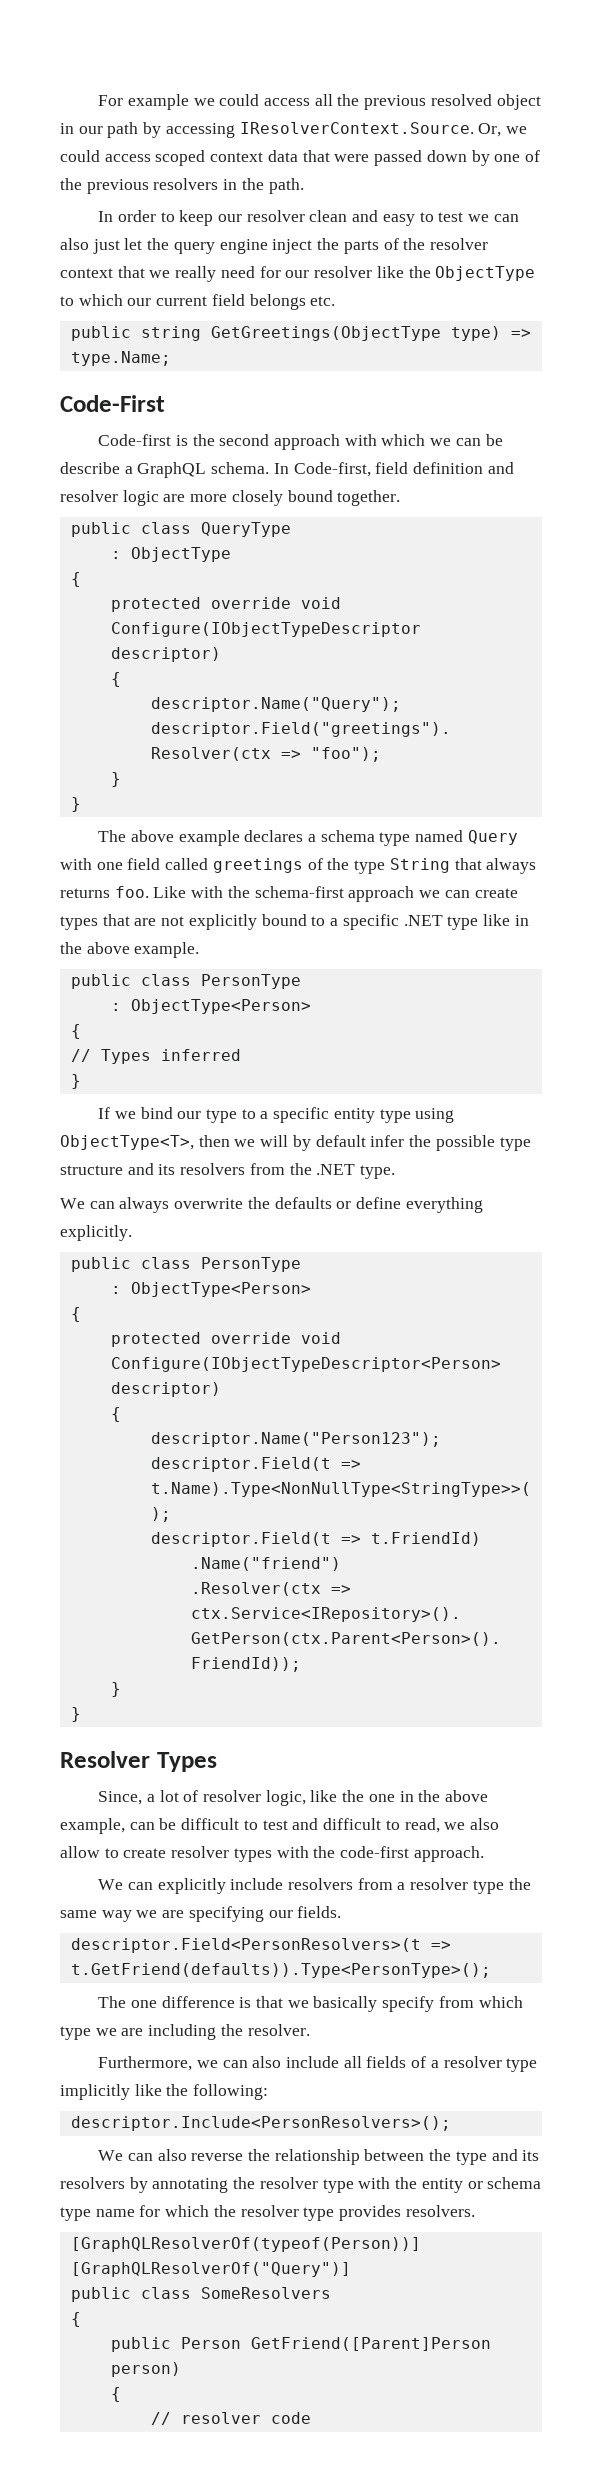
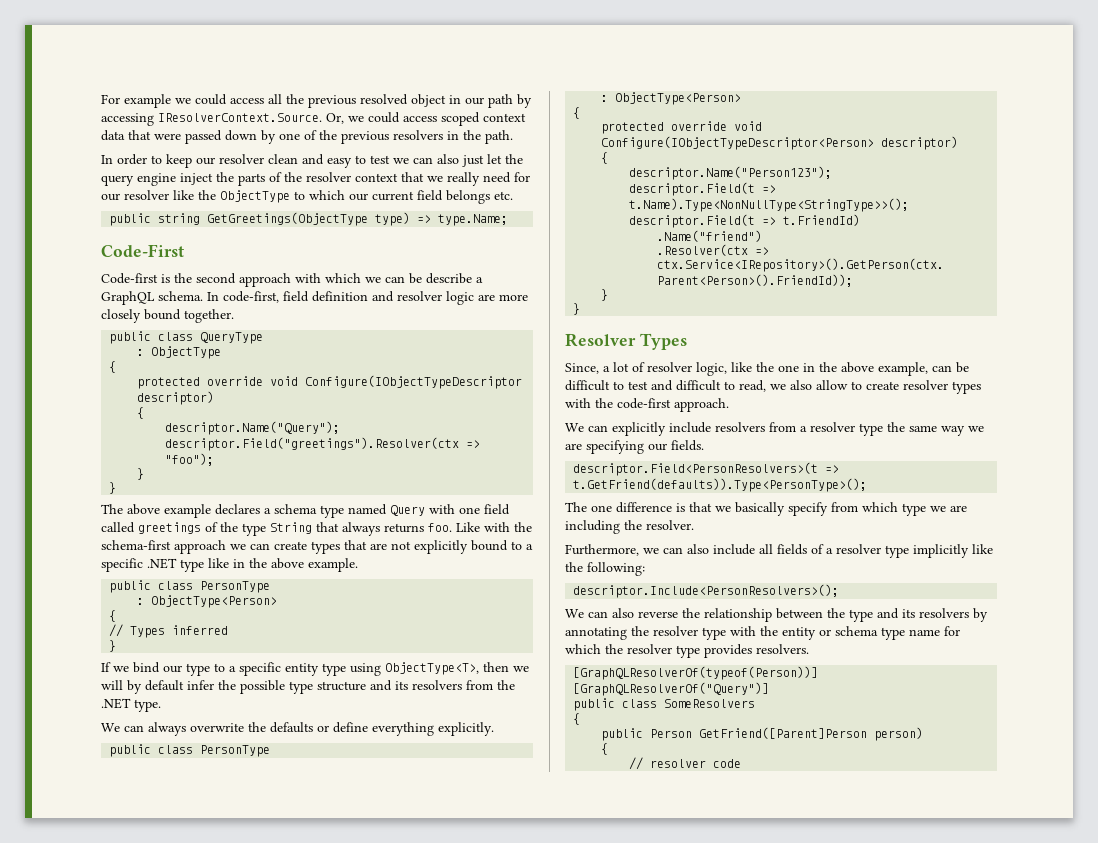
- In Code-first, field definition and resolver logic are more closely bound together.
+ In code-first, field definition and resolver logic are more closely bound together.

